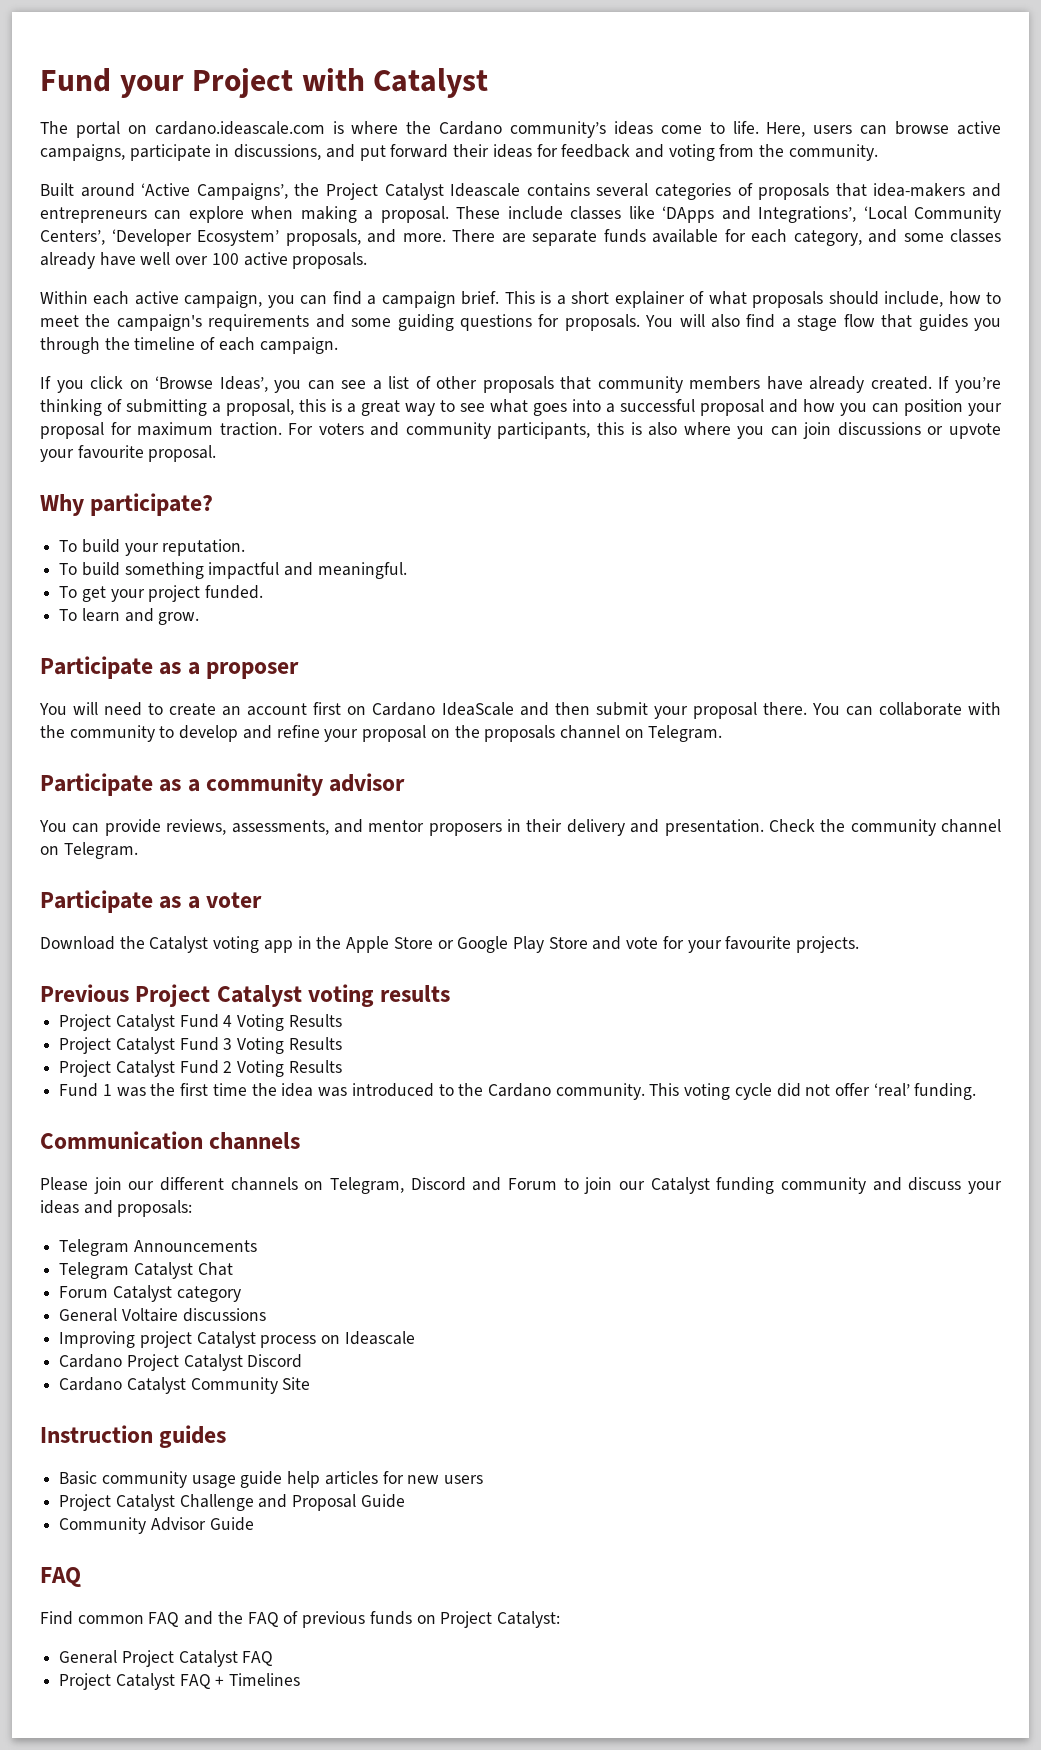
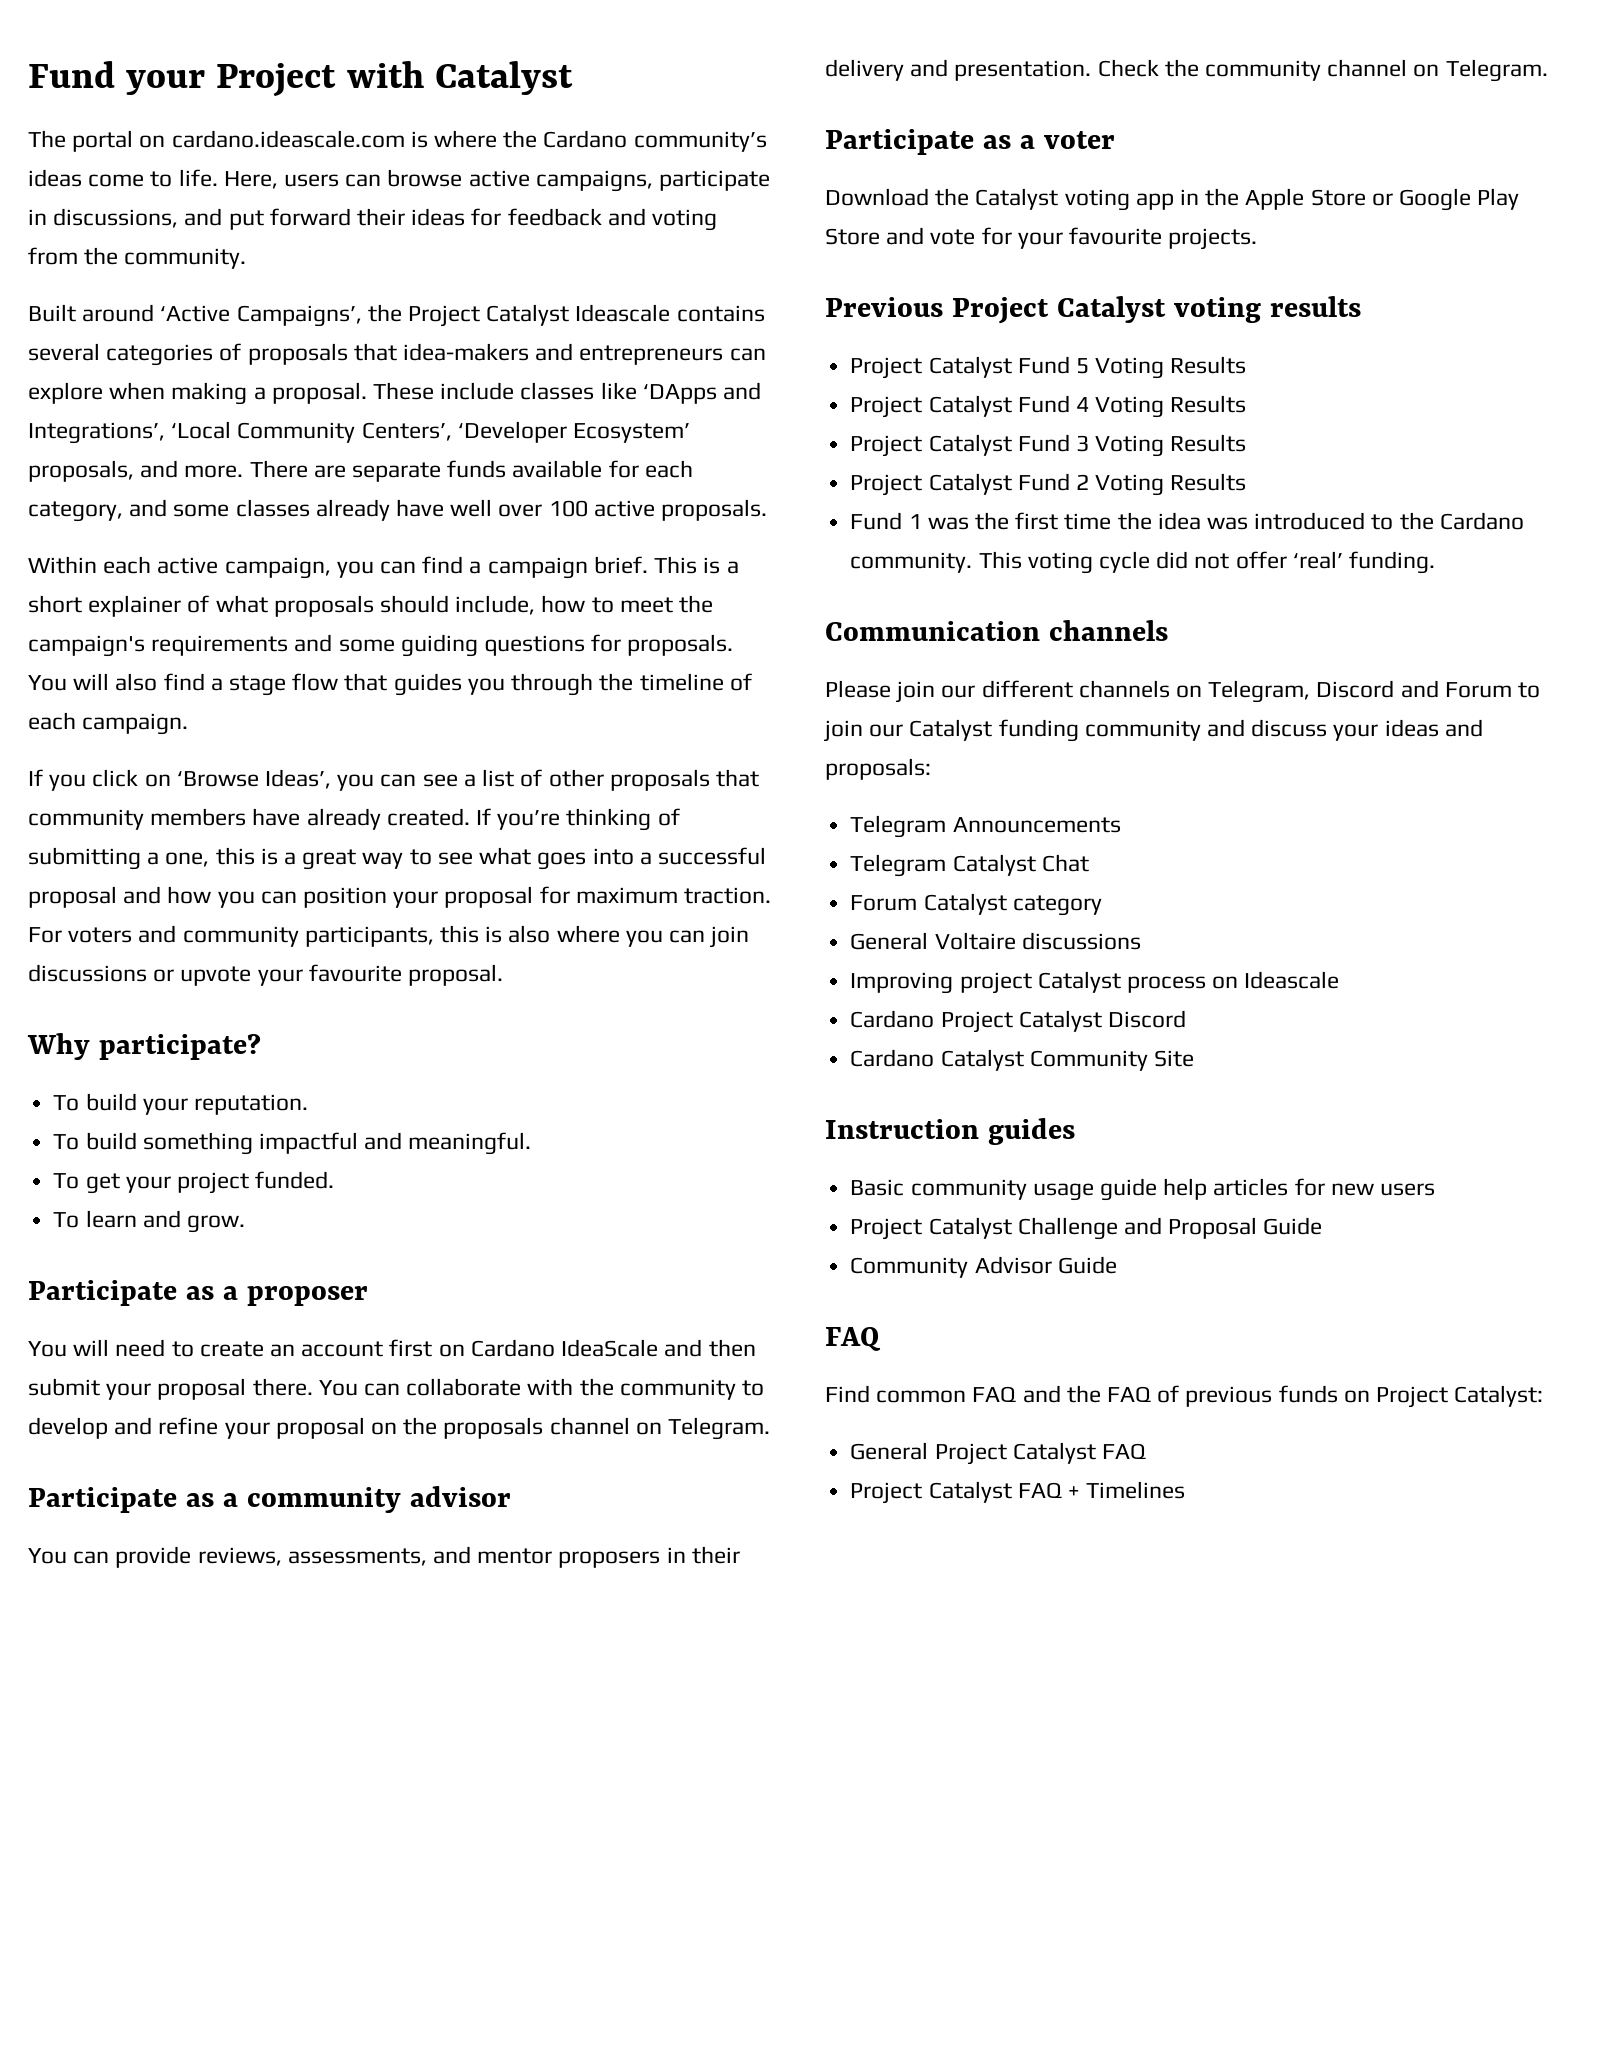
- If you’re thinking of submitting a proposal, this is a great way to see what goes into a successful proposal and how you can position your proposal for maximum traction.
+ If you’re thinking of submitting a one, this is a great way to see what goes into a successful proposal and how you can position your proposal for maximum traction.
+ Project Catalyst Fund 5 Voting Results

